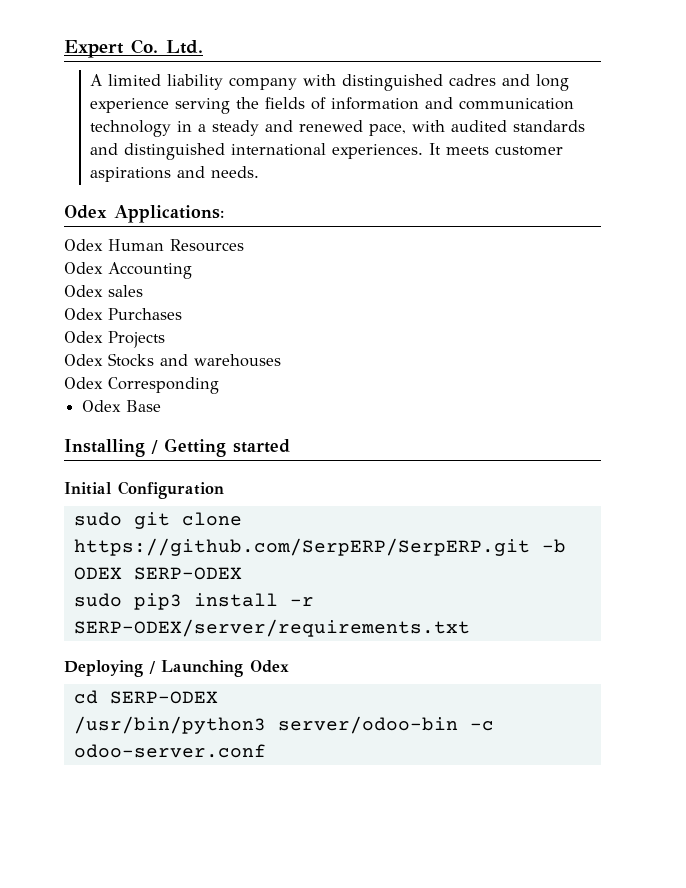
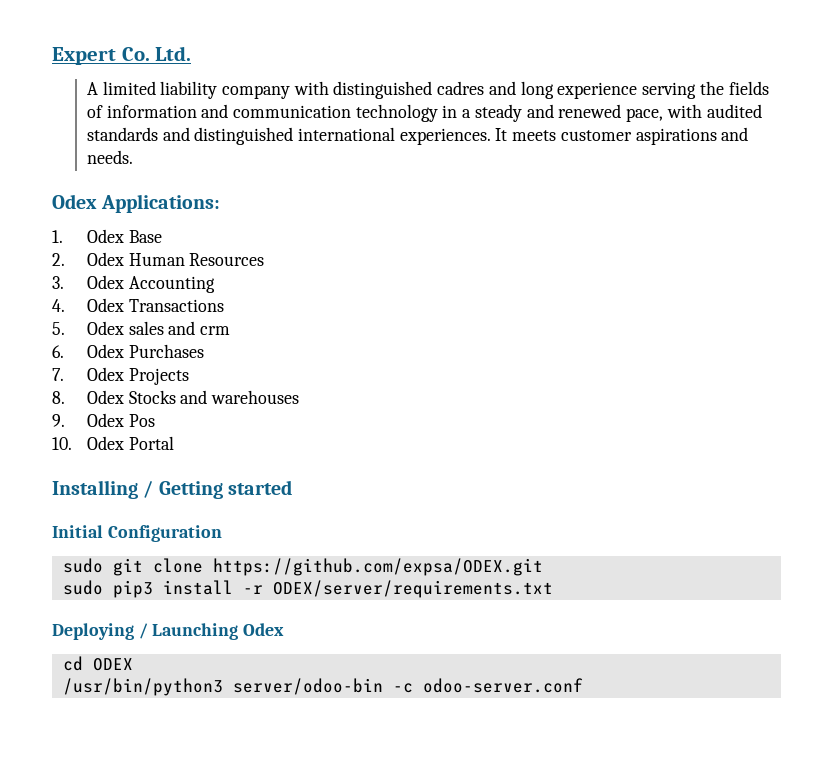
- Odex Human Resources
+ 1. Odex Base
+ 2. Odex Human Resources
- Odex Accounting
+ 3. Odex Accounting
- Odex sales
- Odex Purchases
+ 4. Odex Transactions
+ 5. Odex sales and crm
+ 6. Odex Purchases
- Odex Projects
+ 7. Odex Projects
- Odex Stocks and warehouses
+ 8. Odex Stocks and warehouses
- Odex Corresponding
- Odex Base
+ 9. Odex Pos
+ 10. Odex Portal
- sudo git clone https://github.com/SerpERP/SerpERP.git -b ODEX SERP-ODEX
+ sudo git clone https://github.com/expsa/ODEX.git
- sudo pip3 install -r SERP-ODEX/server/requirements.txt
+ sudo pip3 install -r ODEX/server/requirements.txt
- cd SERP-ODEX
+ cd ODEX

